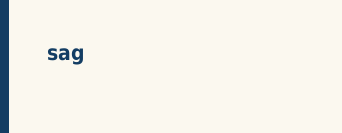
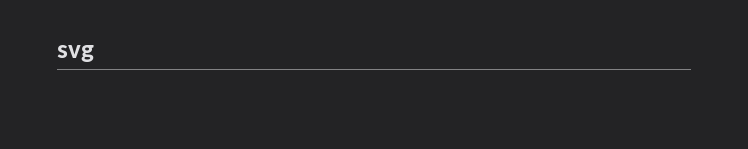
- sag
+ svg

